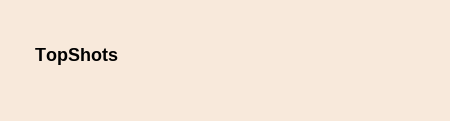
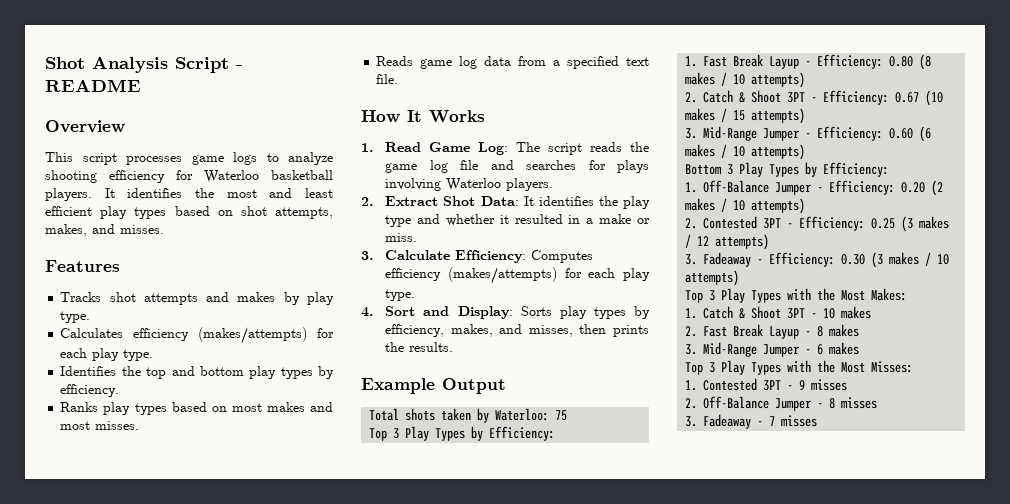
- TopShots
+ Shot Analysis Script - README
+ Overview
+ This script processes game logs to analyze shooting efficiency for Waterloo basketball players. It identifies the most and least efficient play types based on shot attempts, makes, and misses.
+ Features
+ Tracks shot attempts and makes by play type.
+ Calculates efficiency (makes/attempts) for each play type.
+ Identifies the top and bottom play types by efficiency.
+ Ranks play types based on most makes and most misses.
+ Reads game log data from a specified text file.
+ How It Works
+ 1. Read Game Log: The script reads the game log file and searches for plays involving Waterloo players.
+ 2. Extract Shot Data: It identifies the play type and whether it resulted in a make or miss.
+ 3. Calculate Efficiency: Computes efficiency (makes/attempts) for each play type.
+ 4. Sort and Display: Sorts play types by efficiency, makes, and misses, then prints the results.
+ Example Output
+ Total shots taken by Waterloo: 75
+ Top 3 Play Types by Efficiency:
+ 1. Fast Break Layup - Efficiency: 0.80 (8 makes / 10 attempts)
+ 2. Catch & Shoot 3PT - Efficiency: 0.67 (10 makes / 15 attempts)
+ 3. Mid-Range Jumper - Efficiency: 0.60 (6 makes / 10 attempts)
+ Bottom 3 Play Types by Efficiency:
+ 1. Off-Balance Jumper - Efficiency: 0.20 (2 makes / 10 attempts)
+ 2. Contested 3PT - Efficiency: 0.25 (3 makes / 12 attempts)
+ 3. Fadeaway - Efficiency: 0.30 (3 makes / 10 attempts)
+ Top 3 Play Types with the Most Makes:
+ 1. Catch & Shoot 3PT - 10 makes
+ 2. Fast Break Layup - 8 makes
+ 3. Mid-Range Jumper - 6 makes
+ Top 3 Play Types with the Most Misses:
+ 1. Contested 3PT - 9 misses
+ 2. Off-Balance Jumper - 8 misses
+ 3. Fadeaway - 7 misses

